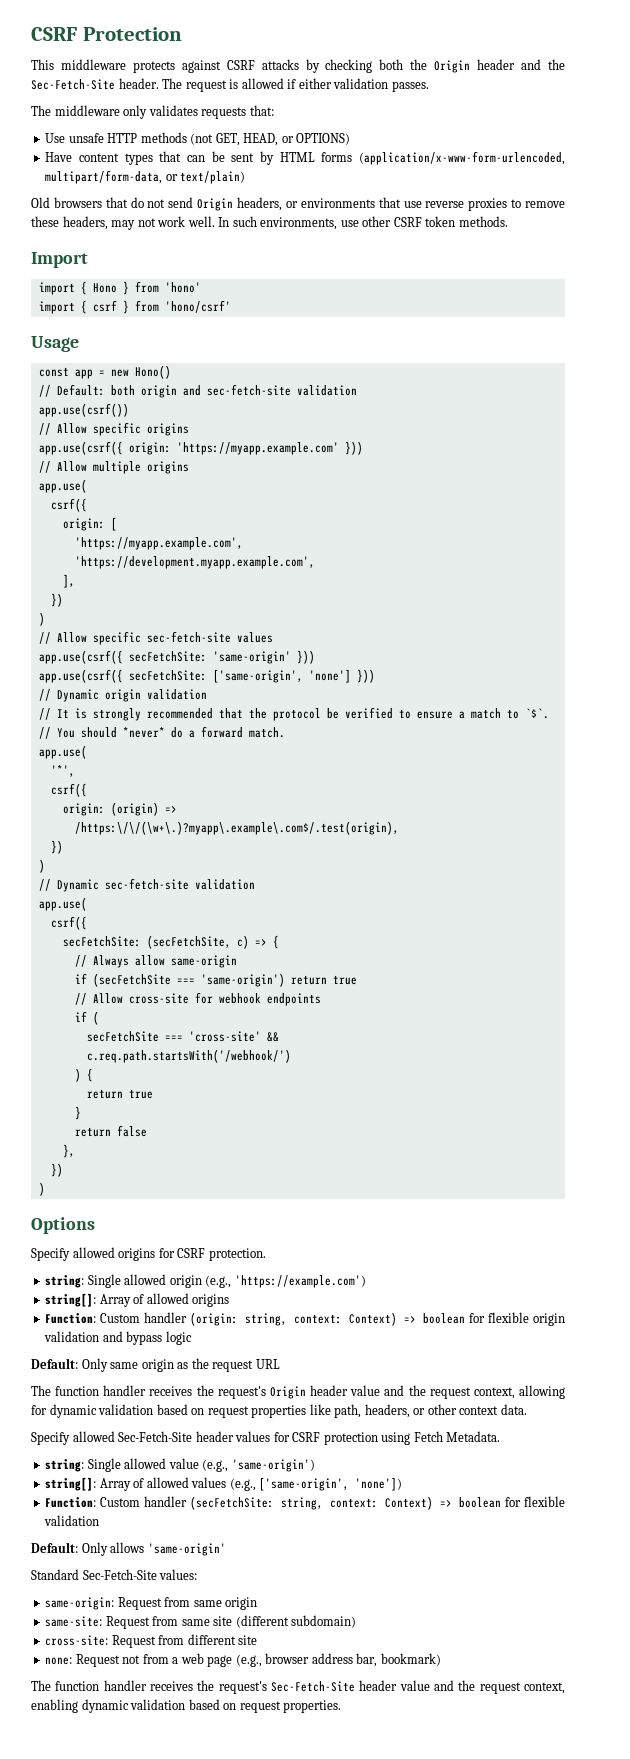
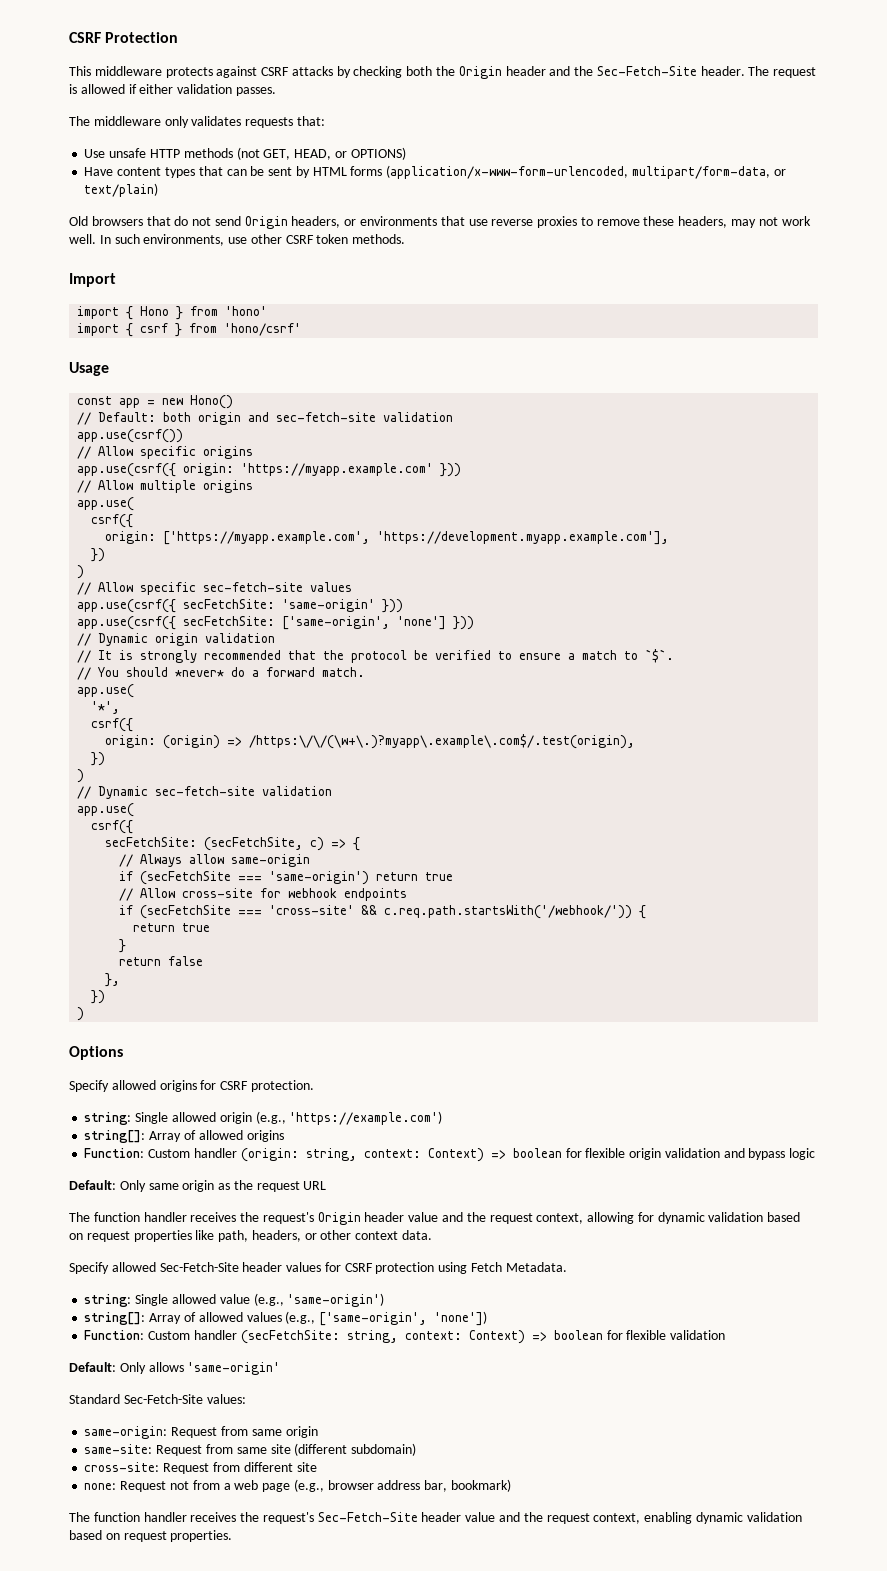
- origin: [
- 'https://myapp.example.com',
- 'https://development.myapp.example.com',
- ],
+ origin: ['https://myapp.example.com', 'https://development.myapp.example.com'],
- origin: (origin) =>
- /https:\/\/(\w+\.)?myapp\.example\.com$/.test(origin),
+ origin: (origin) => /https:\/\/(\w+\.)?myapp\.example\.com$/.test(origin),
- if (
- secFetchSite === 'cross-site' &&
- c.req.path.startsWith('/webhook/')
- ) {
+ if (secFetchSite === 'cross-site' && c.req.path.startsWith('/webhook/')) {

